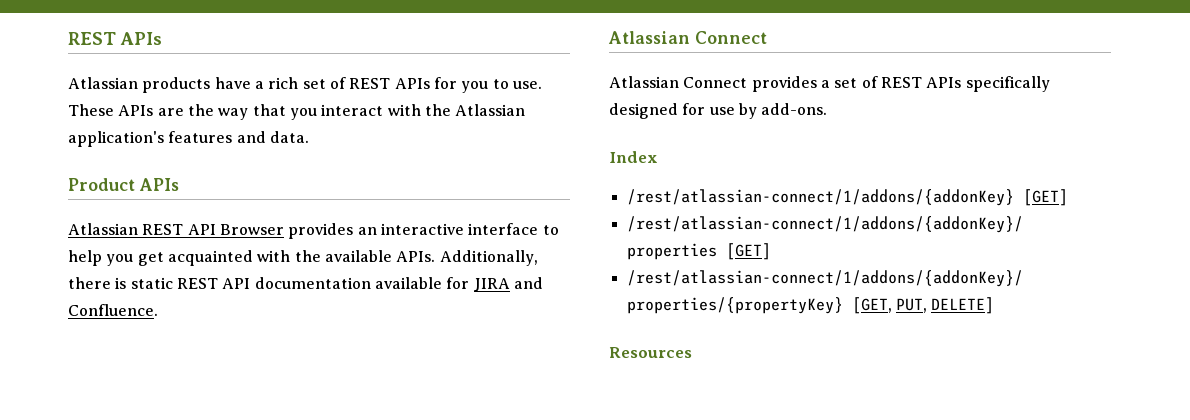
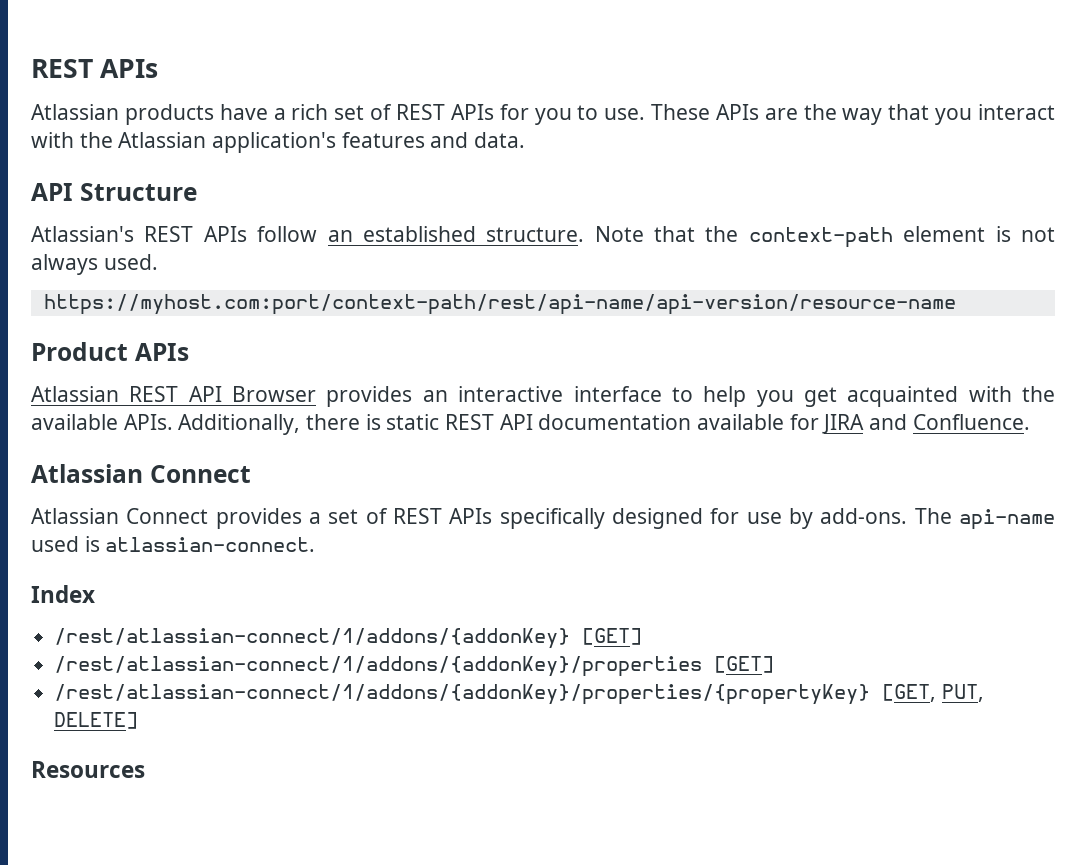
+ API Structure
+ Atlassian's REST APIs follow an established structure. Note that the context-path element is not always used.
+ https://myhost.com:port/context-path/rest/api-name/api-version/resource-name
+ The api-name used is atlassian-connect.

